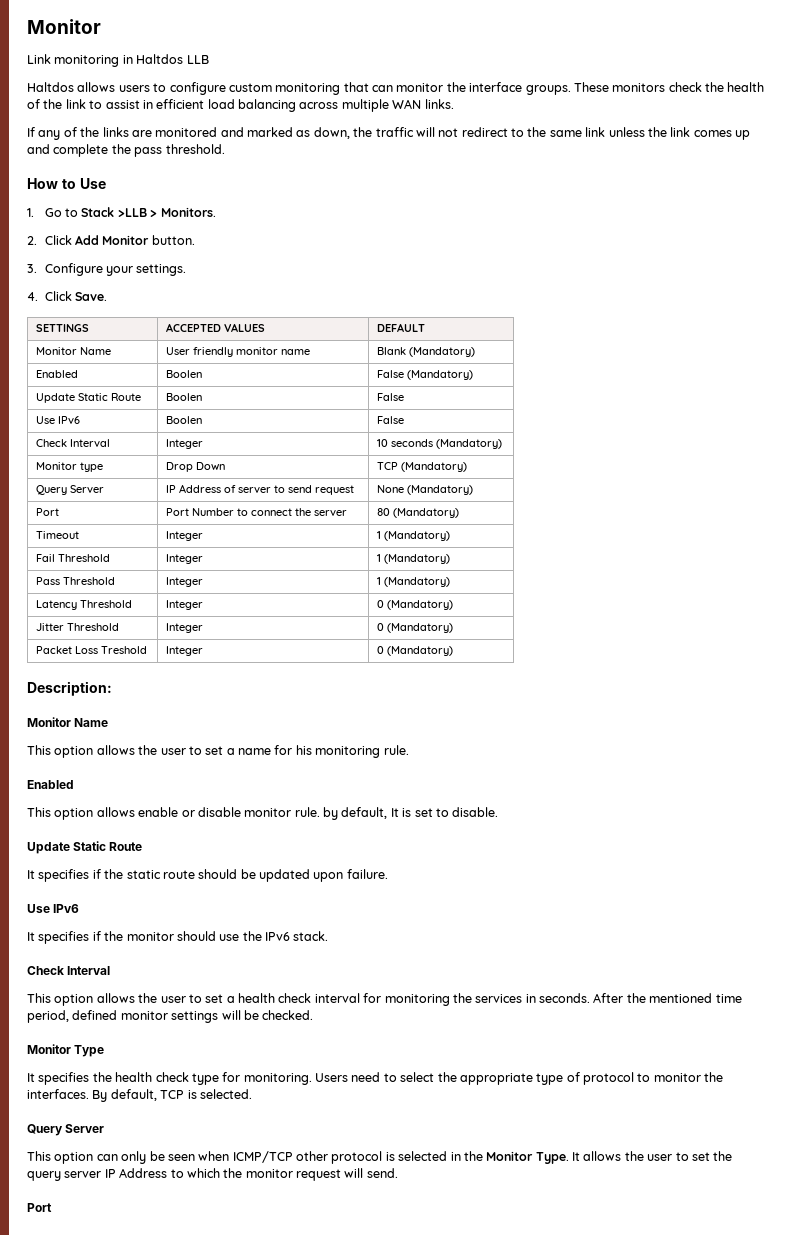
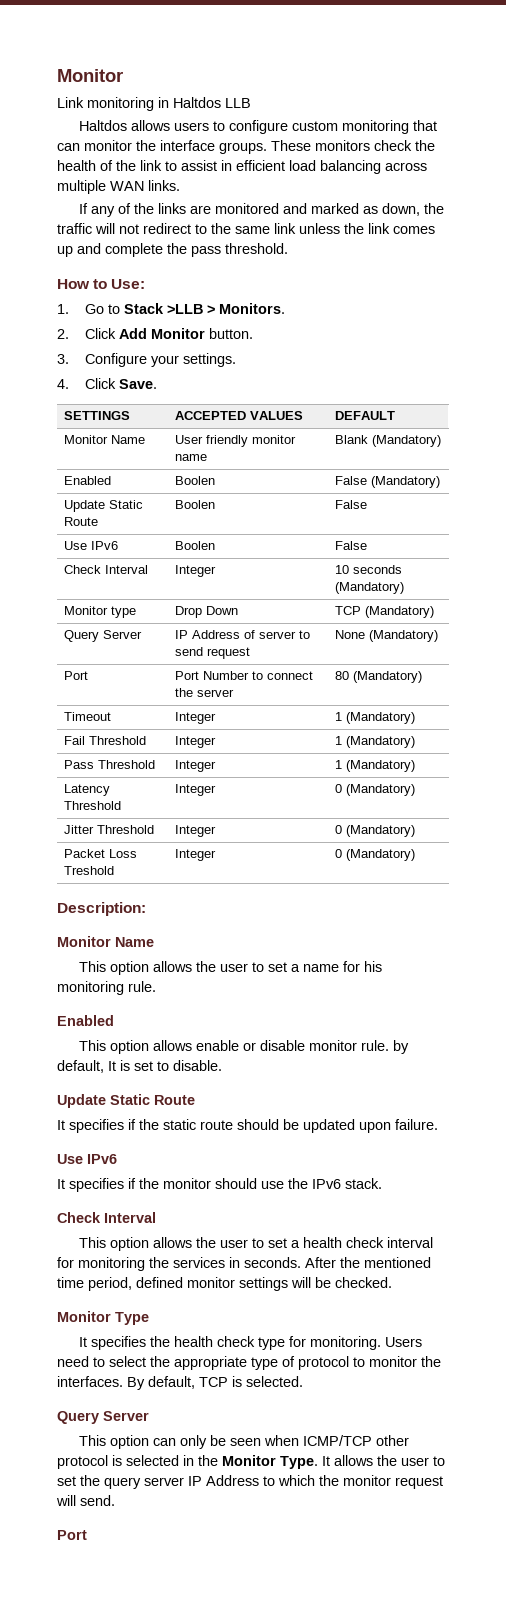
- How to Use
+ How to Use:

